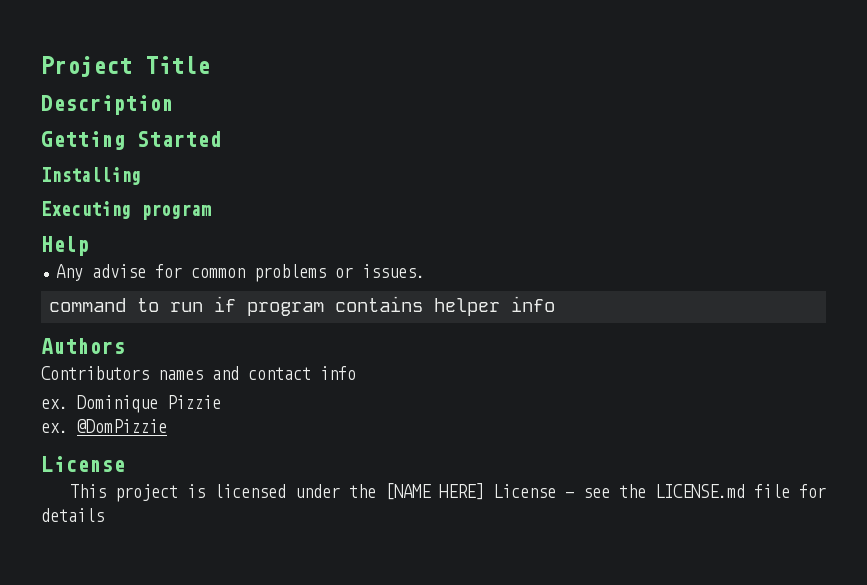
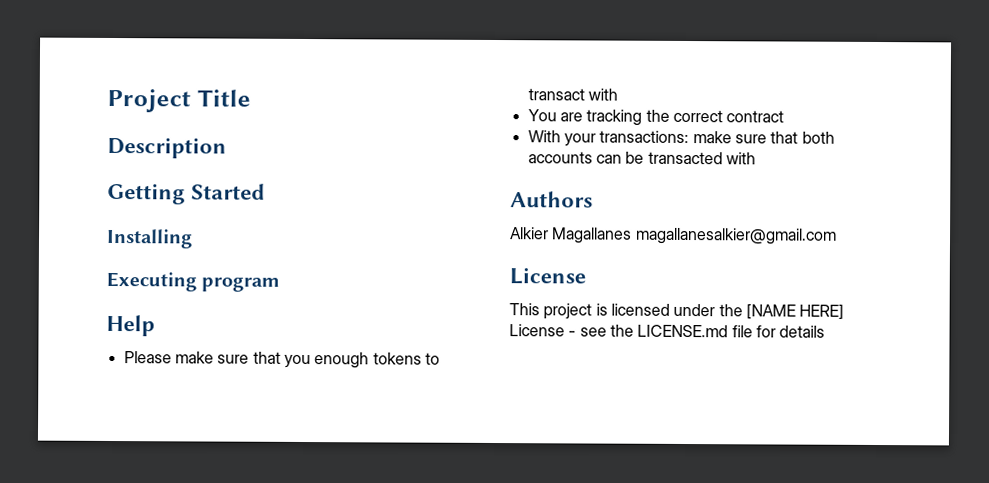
- Any advise for common problems or issues.
- command to run if program contains helper info
+ Please make sure that you enough tokens to transact with
+ You are tracking the correct contract
+ With your transactions: make sure that both accounts can be transacted with
  Authors
- Contributors names and contact info
- ex. Dominique Pizzie
- ex. @DomPizzie
+ Alkier Magallanes magallanesalkier@gmail.com

